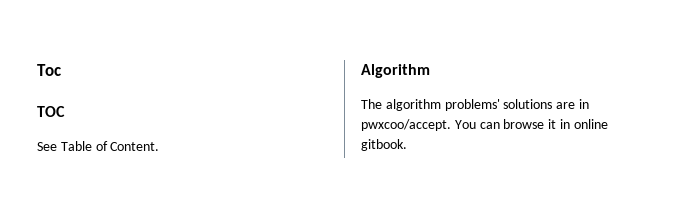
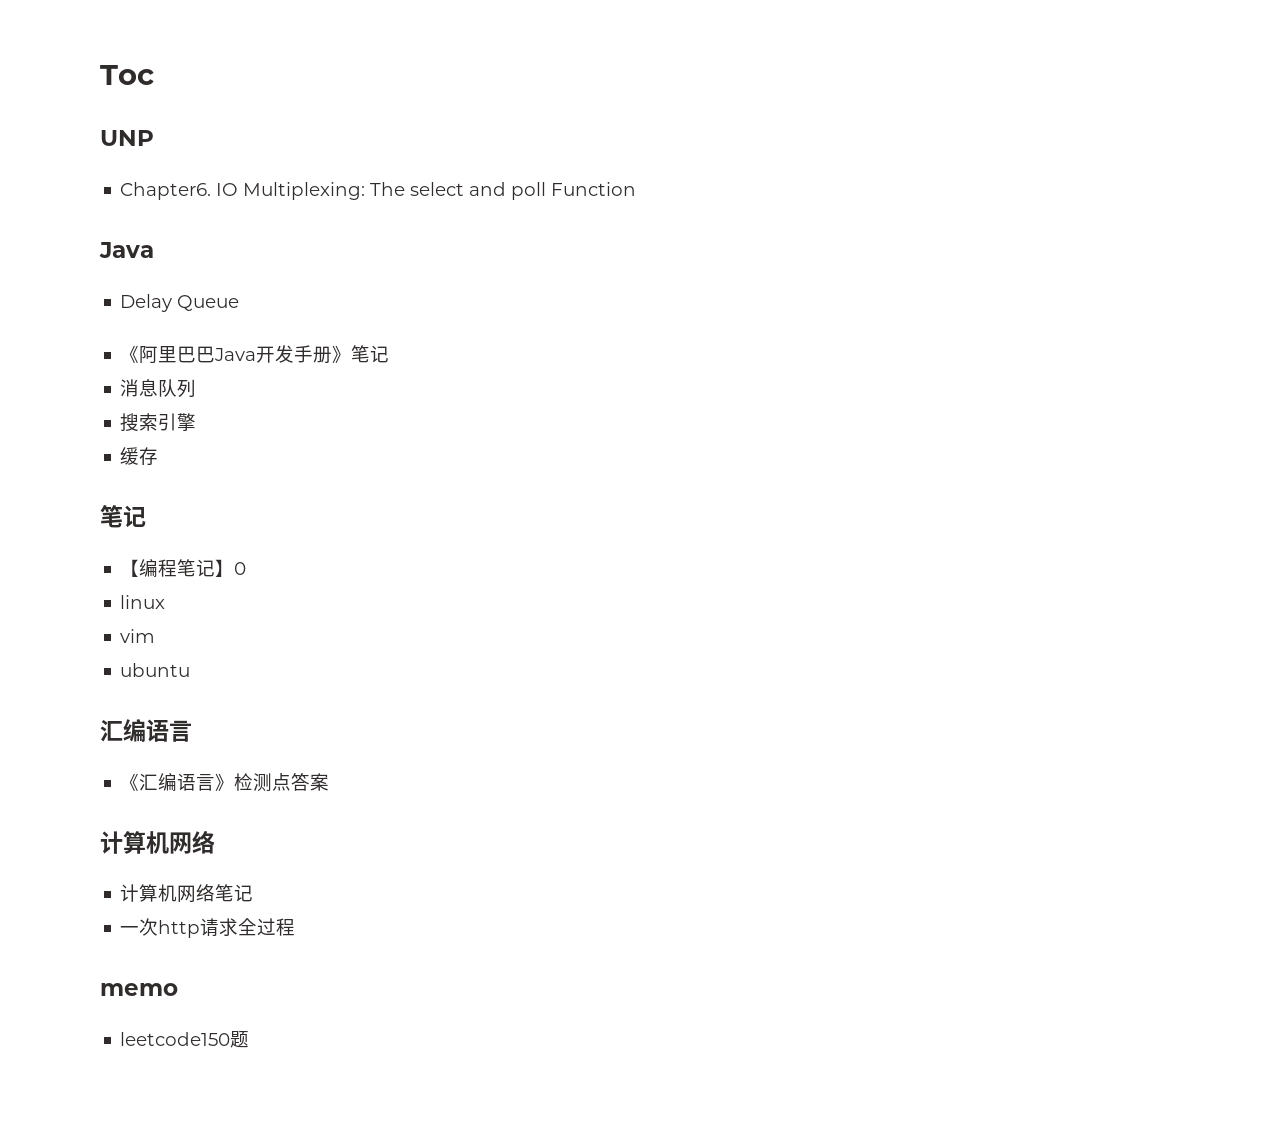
- TOC
- See Table of Content.
- Algorithm
- The algorithm problems' solutions are in pwxcoo/accept. You can browse it in online gitbook.
+ UNP
+ Chapter6. IO Multiplexing: The select and poll Function
+ Java
+ Delay Queue
+ 《阿里巴巴Java开发手册》笔记
+ 消息队列
+ 搜索引擎
+ 缓存
+ 笔记
+ 【编程笔记】0
+ linux
+ vim
+ ubuntu
+ 汇编语言
+ 《汇编语言》检测点答案
+ 计算机网络
+ 计算机网络笔记
+ 一次http请求全过程
+ memo
+ leetcode150题

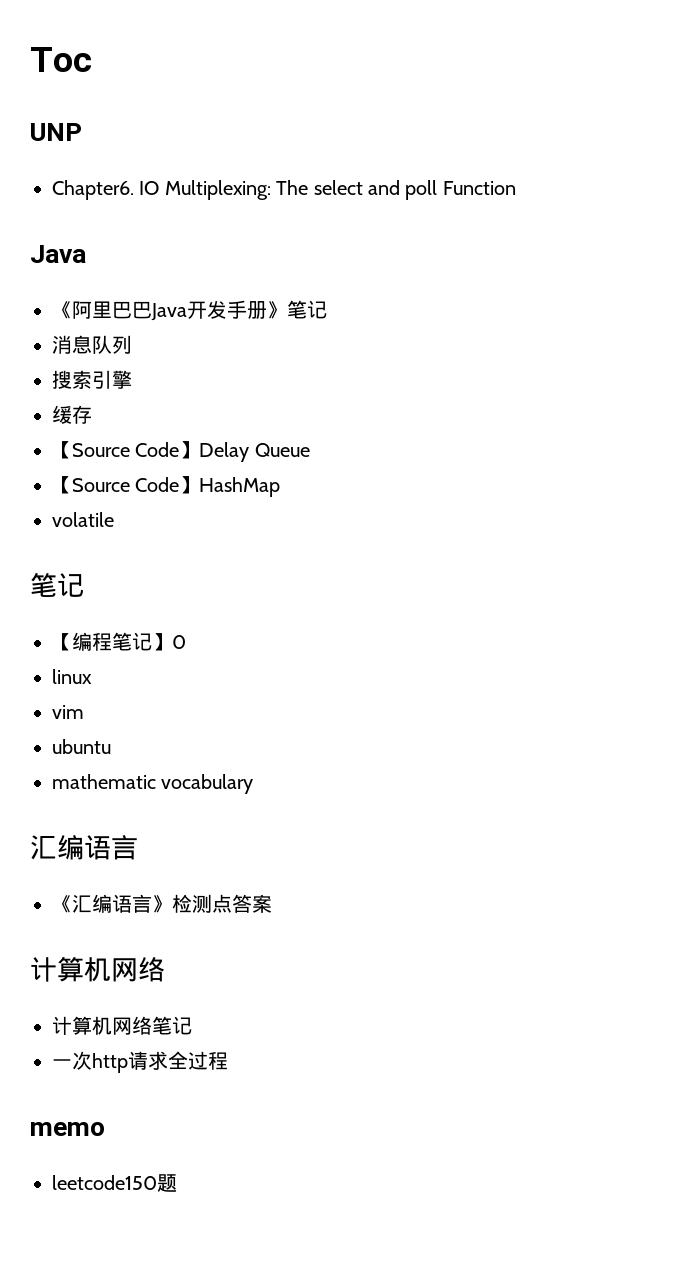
- Delay Queue
+ 【Source Code】Delay Queue
+ 【Source Code】HashMap
+ volatile
+ mathematic vocabulary

